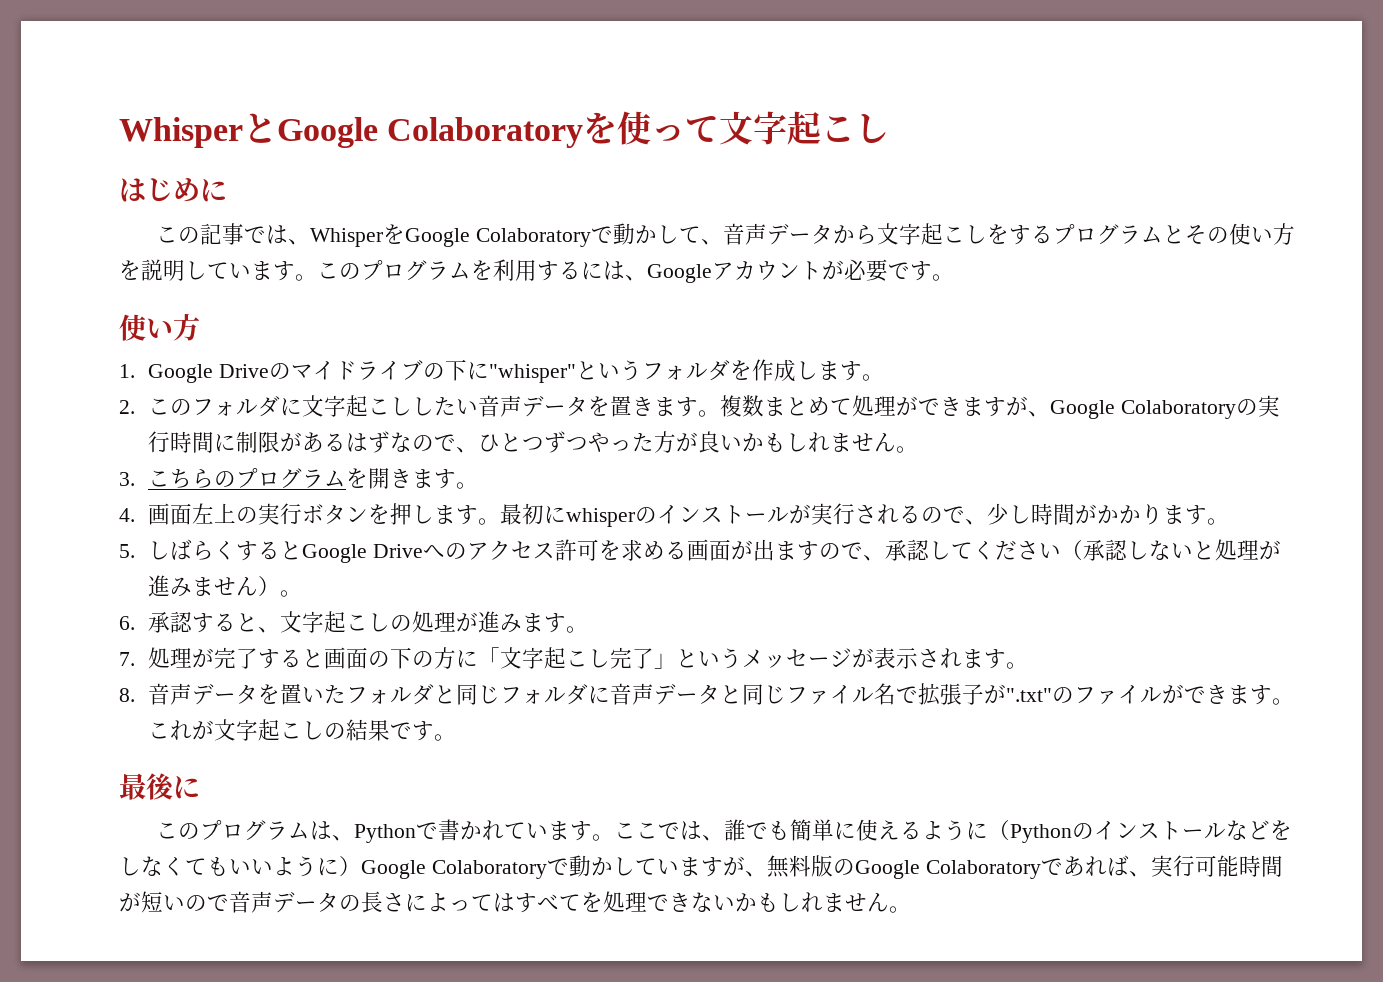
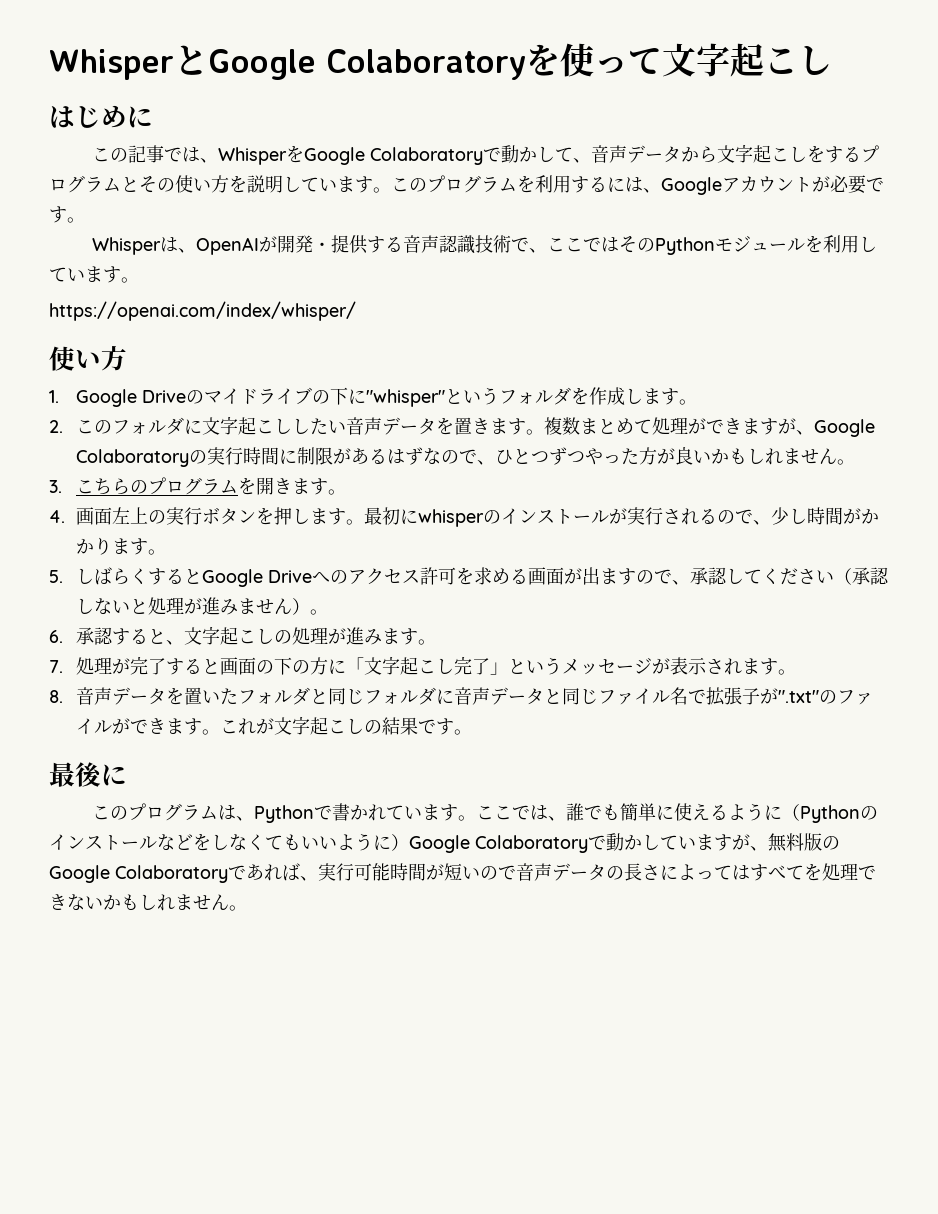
+ Whisperは、OpenAIが開発・提供する音声認識技術で、ここではそのPythonモジュールを利用しています。
+ https://openai.com/index/whisper/

